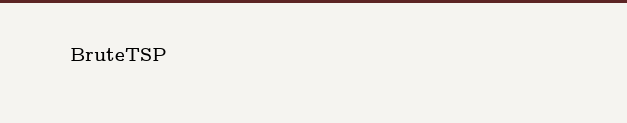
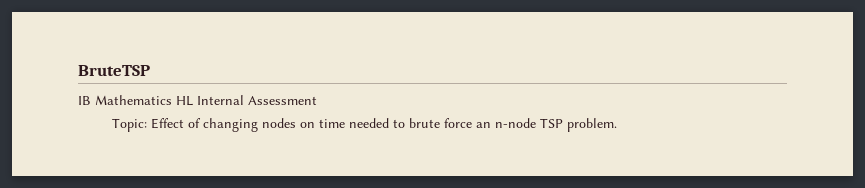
+ IB Mathematics HL Internal Assessment
+ Topic: Effect of changing nodes on time needed to brute force an n-node TSP problem.

